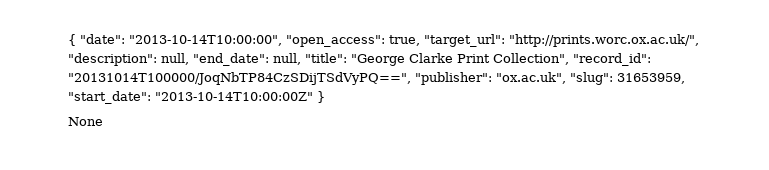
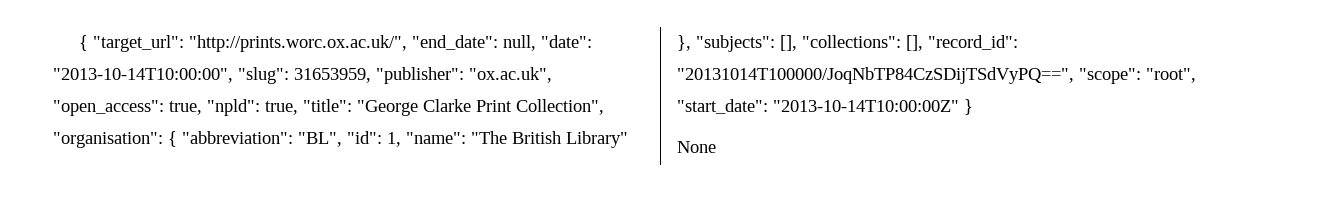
- { "date": "2013-10-14T10:00:00", "open_access": true, "target_url": "http://prints.worc.ox.ac.uk/", "description": null, "end_date": null, "title": "George Clarke Print Collection", "record_id": "20131014T100000/JoqNbTP84CzSDijTSdVyPQ==", "publisher": "ox.ac.uk", "slug": 31653959, "start_date": "2013-10-14T10:00:00Z" }
+ { "target_url": "http://prints.worc.ox.ac.uk/", "end_date": null, "date": "2013-10-14T10:00:00", "slug": 31653959, "publisher": "ox.ac.uk", "open_access": true, "npld": true, "title": "George Clarke Print Collection", "organisation": { "abbreviation": "BL", "id": 1, "name": "The British Library" }, "subjects": [], "collections": [], "record_id": "20131014T100000/JoqNbTP84CzSDijTSdVyPQ==", "scope": "root", "start_date": "2013-10-14T10:00:00Z" }

